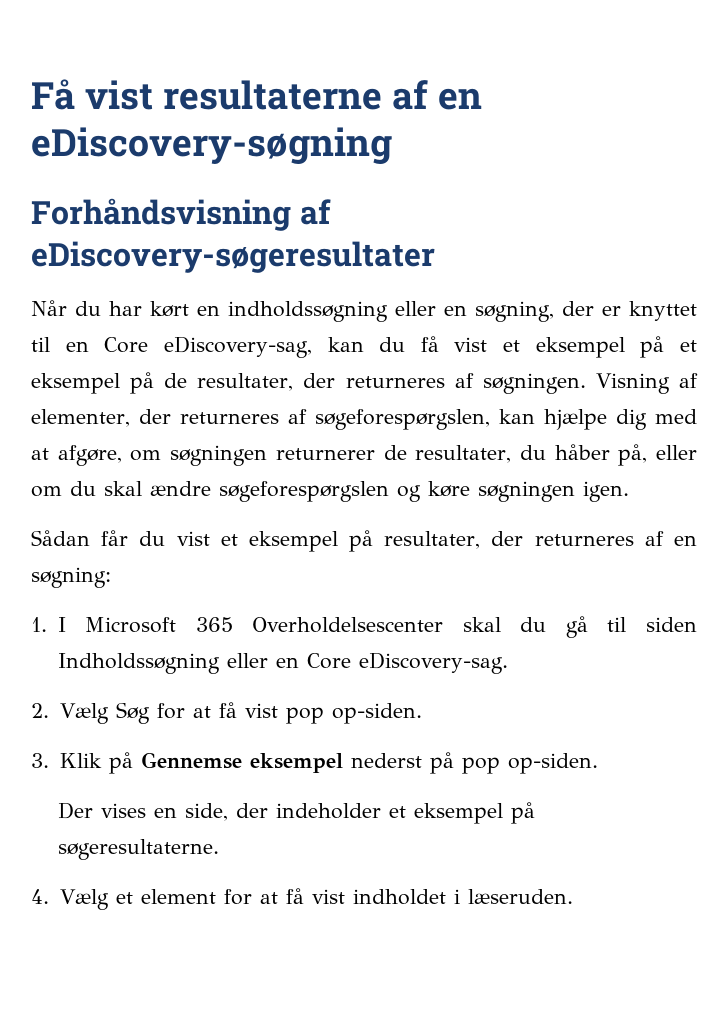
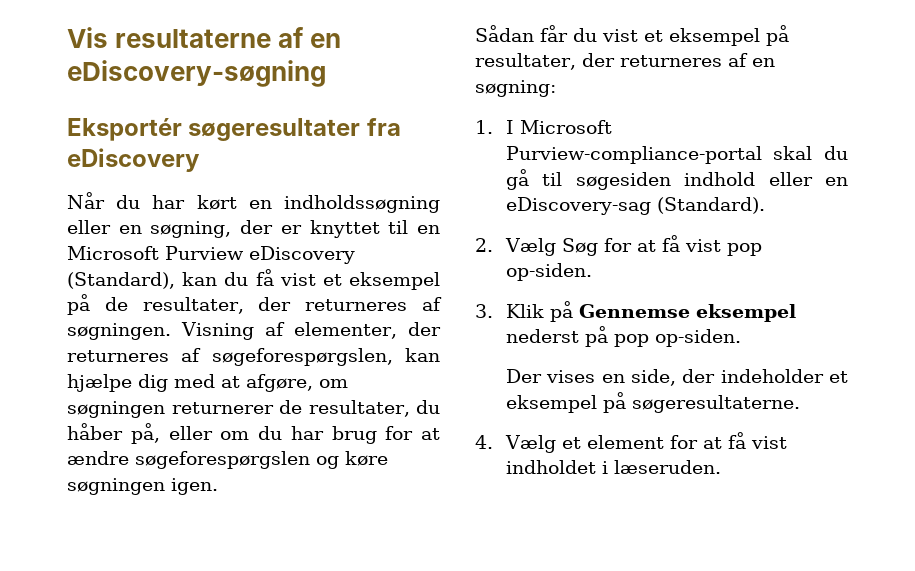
- Få vist resultaterne af en eDiscovery-søgning
+ Vis resultaterne af en eDiscovery-søgning
- Forhåndsvisning af eDiscovery-søgeresultater
+ Eksportér søgeresultater fra eDiscovery
- Når du har kørt en indholdssøgning eller en søgning, der er knyttet til en Core eDiscovery-sag, kan du få vist et eksempel på et eksempel på de resultater, der returneres af søgningen.
+ Når du har kørt en indholdssøgning eller en søgning, der er knyttet til en Microsoft Purview eDiscovery (Standard), kan du få vist et eksempel på de resultater, der returneres af søgningen.
- Visning af elementer, der returneres af søgeforespørgslen, kan hjælpe dig med at afgøre, om søgningen returnerer de resultater, du håber på, eller om du skal ændre søgeforespørgslen og køre søgningen igen.
+ Visning af elementer, der returneres af søgeforespørgslen, kan hjælpe dig med at afgøre, om søgningen returnerer de resultater, du håber på, eller om du har brug for at ændre søgeforespørgslen og køre søgningen igen.
- 1. I Microsoft 365 Overholdelsescenter skal du gå til siden Indholdssøgning eller en Core eDiscovery-sag.
+ 1. I Microsoft Purview-compliance-portal skal du gå til søgesiden indhold eller en eDiscovery-sag (Standard).

